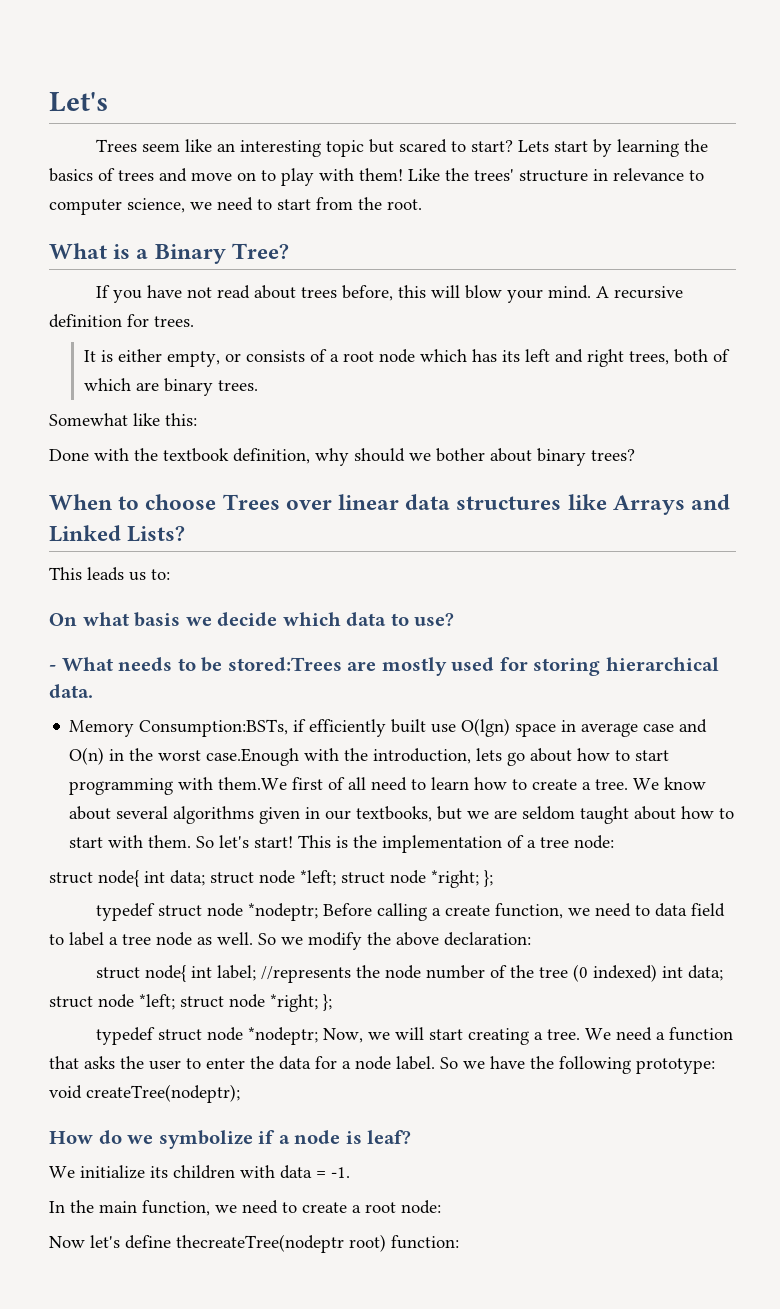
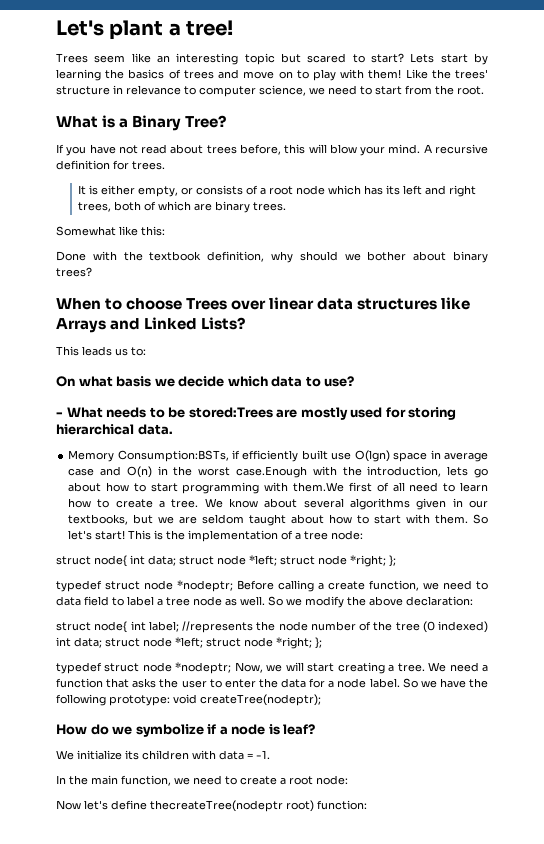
- Let's
+ Let's plant a tree!

